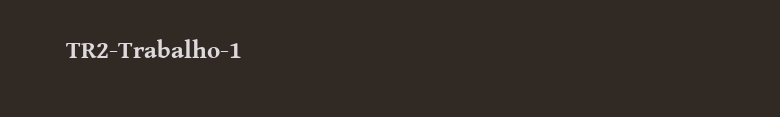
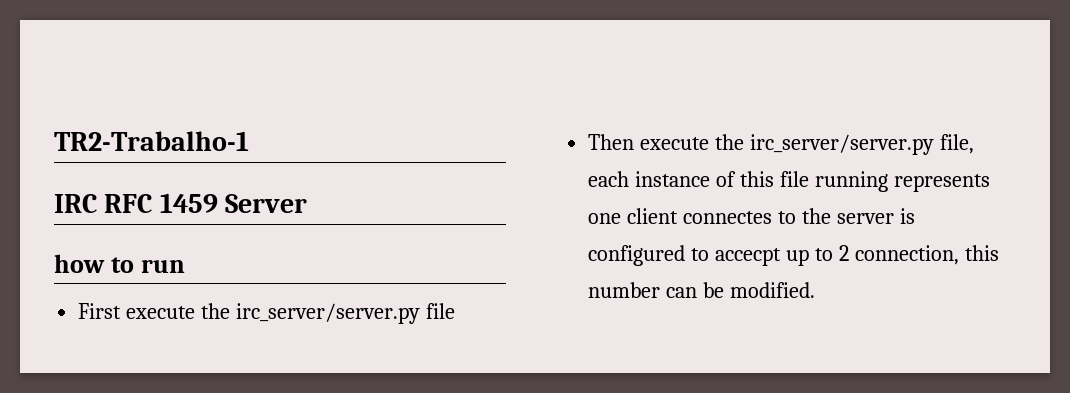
+ IRC RFC 1459 Server
+ how to run
+ First execute the irc_server/server.py file
+ Then execute the irc_server/server.py file, each instance of this file running represents one client connectes to the server is configured to accecpt up to 2 connection, this number can be modified.

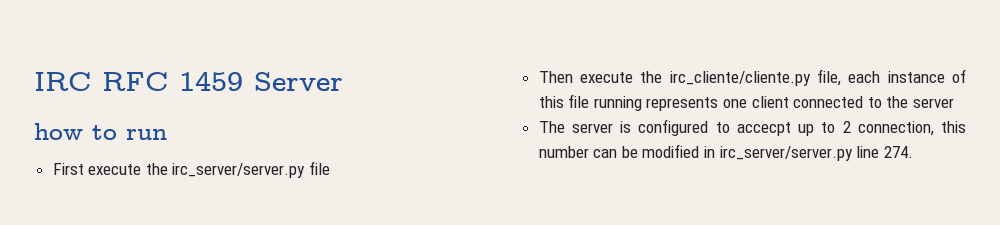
- TR2-Trabalho-1
- Then execute the irc_server/server.py file, each instance of this file running represents one client connectes to the server is configured to accecpt up to 2 connection, this number can be modified.
+ Then execute the irc_cliente/cliente.py file, each instance of this file running represents one client connected to the server
+ The server is configured to accecpt up to 2 connection, this number can be modified in irc_server/server.py line 274.

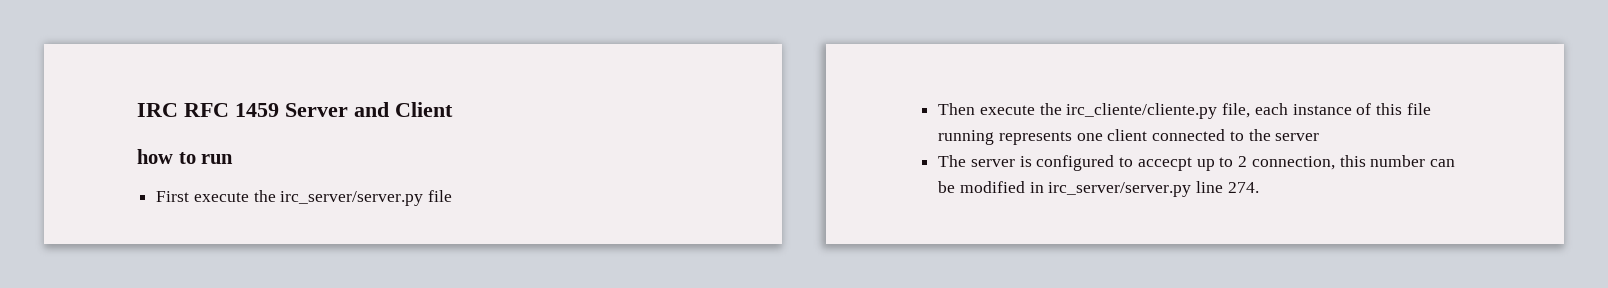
- IRC RFC 1459 Server
+ IRC RFC 1459 Server and Client

